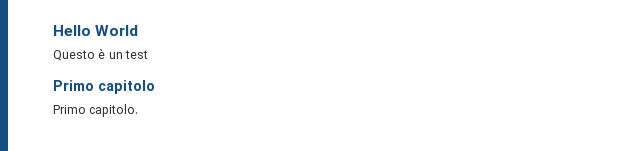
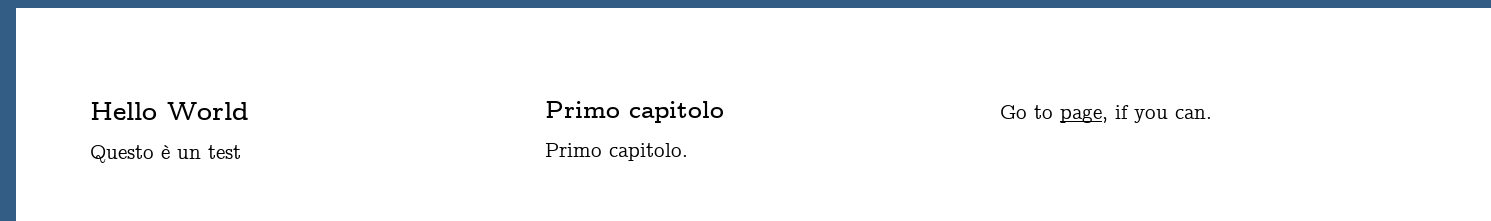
+ Go to page, if you can.

